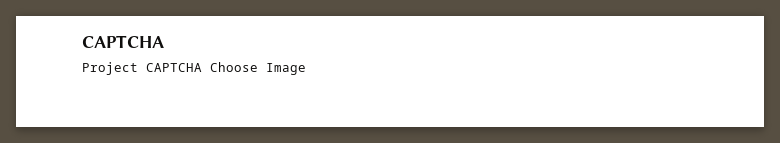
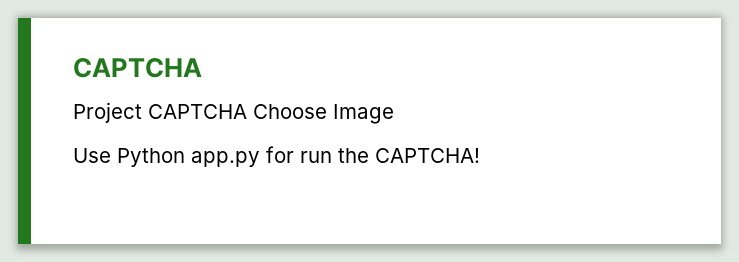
+ Use Python app.py for run the CAPTCHA!

